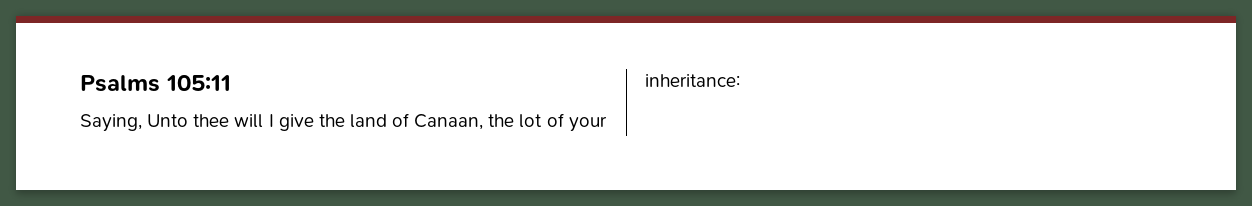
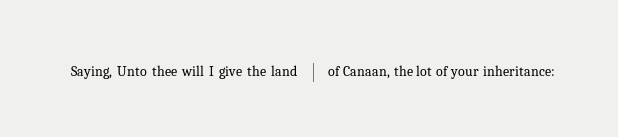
- Psalms 105:11

